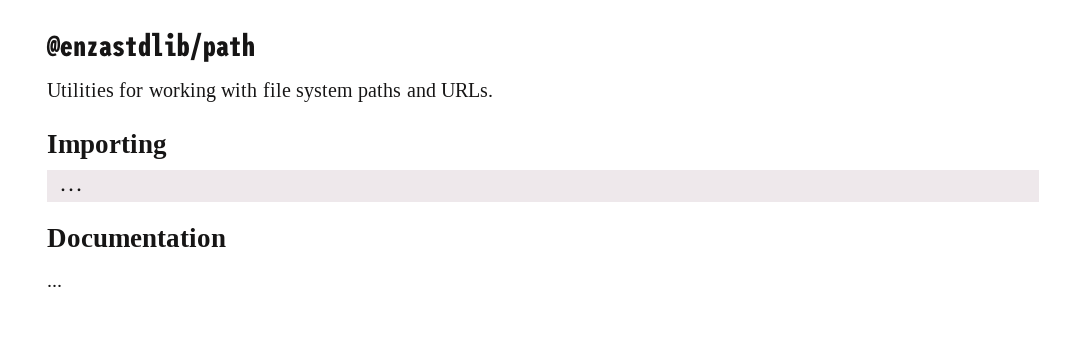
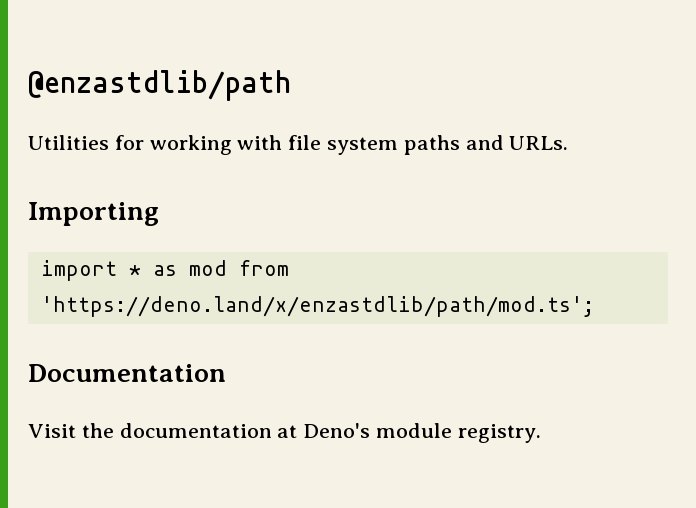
  Importing
- ...
+ import * as mod from 'https://deno.land/x/enzastdlib/path/mod.ts';
  Documentation
- ...
+ Visit the documentation at Deno's module registry.

